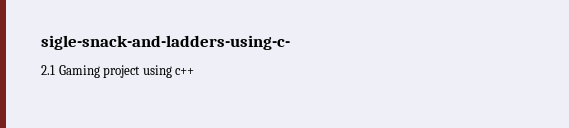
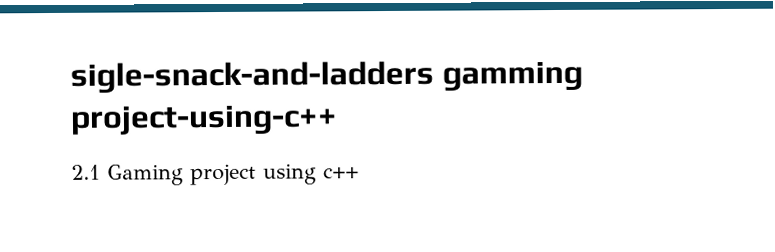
- sigle-snack-and-ladders-using-c-
+ sigle-snack-and-ladders gamming project-using-c++

